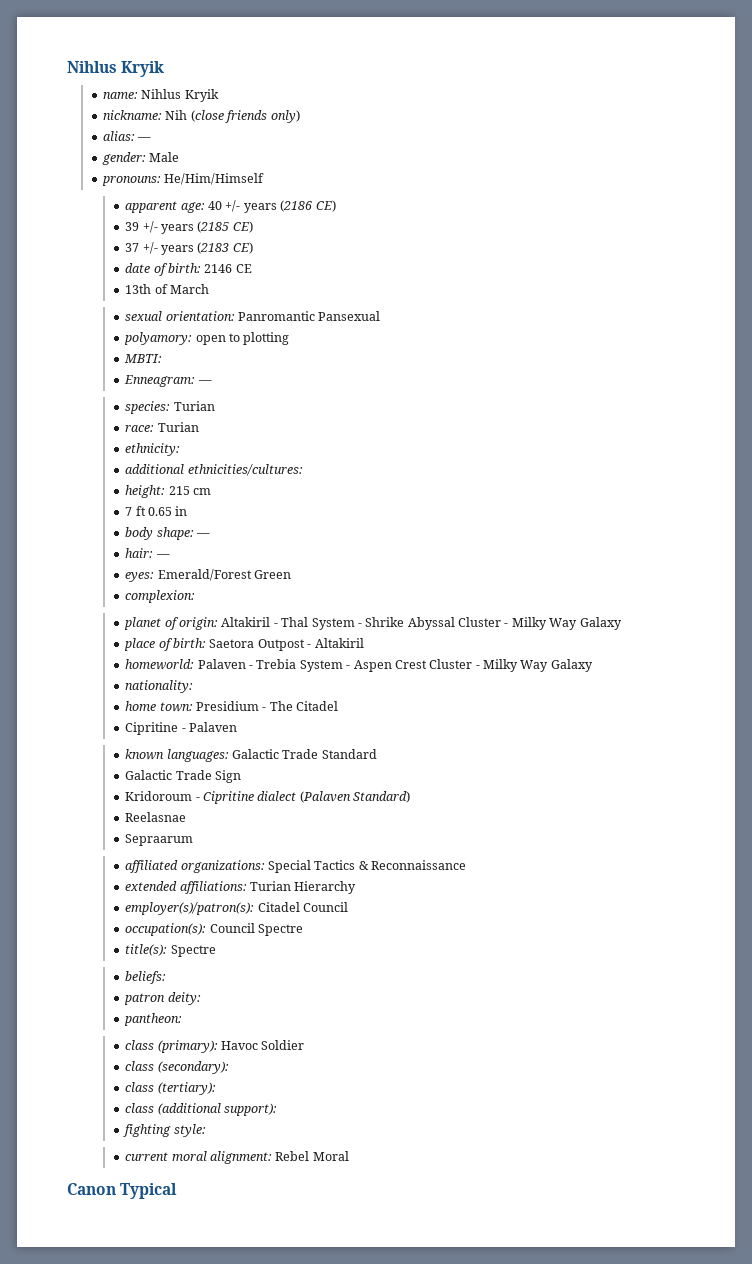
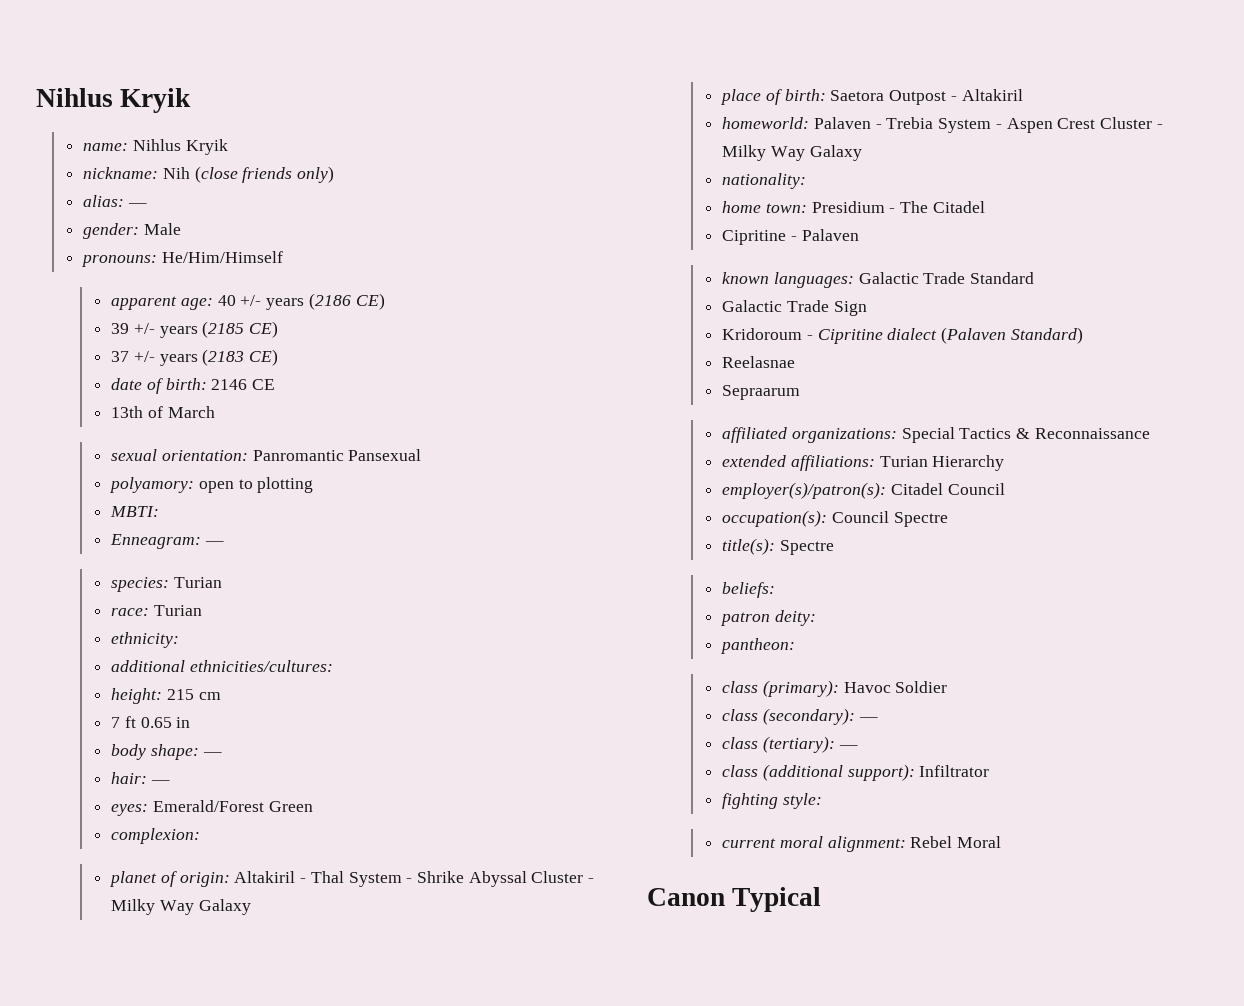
- class (secondary):
+ class (secondary): —
- class (tertiary):
+ class (tertiary): —
- class (additional support):
+ class (additional support): Infiltrator

